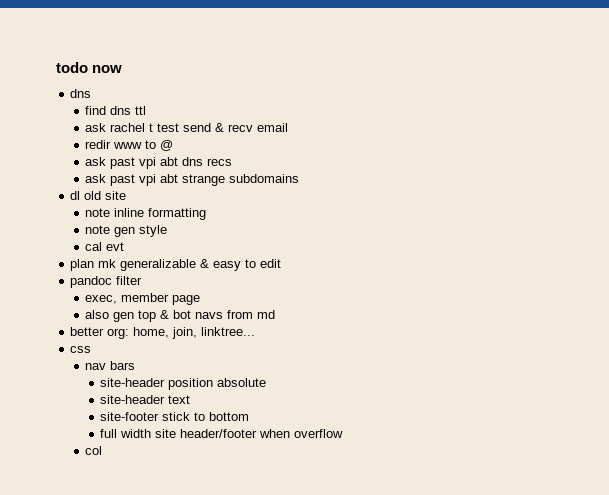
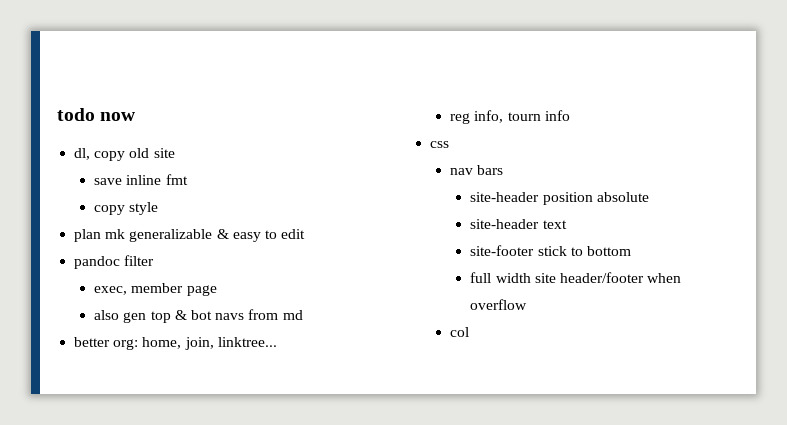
  todo now
- dns
- find dns ttl
- ask rachel t test send & recv email
- redir www to @
- ask past vpi abt dns recs
- ask past vpi abt strange subdomains
- dl old site
- note inline formatting
- note gen style
+ dl, copy old site
+ save inline fmt
+ copy style
- cal evt
+ reg info, tourn info

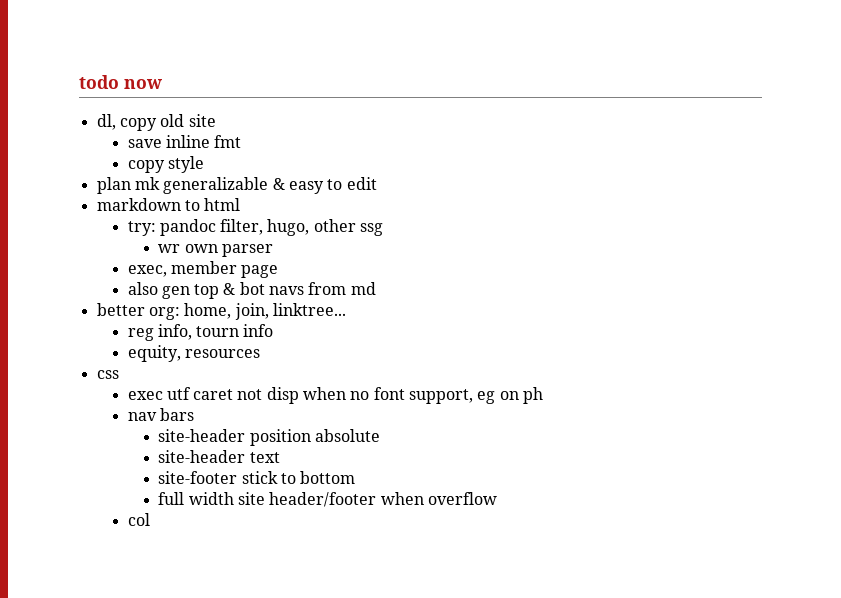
- pandoc filter
+ markdown to html
+ try: pandoc filter, hugo, other ssg
+ wr own parser
+ equity, resources
+ exec utf caret not disp when no font support, eg on ph

